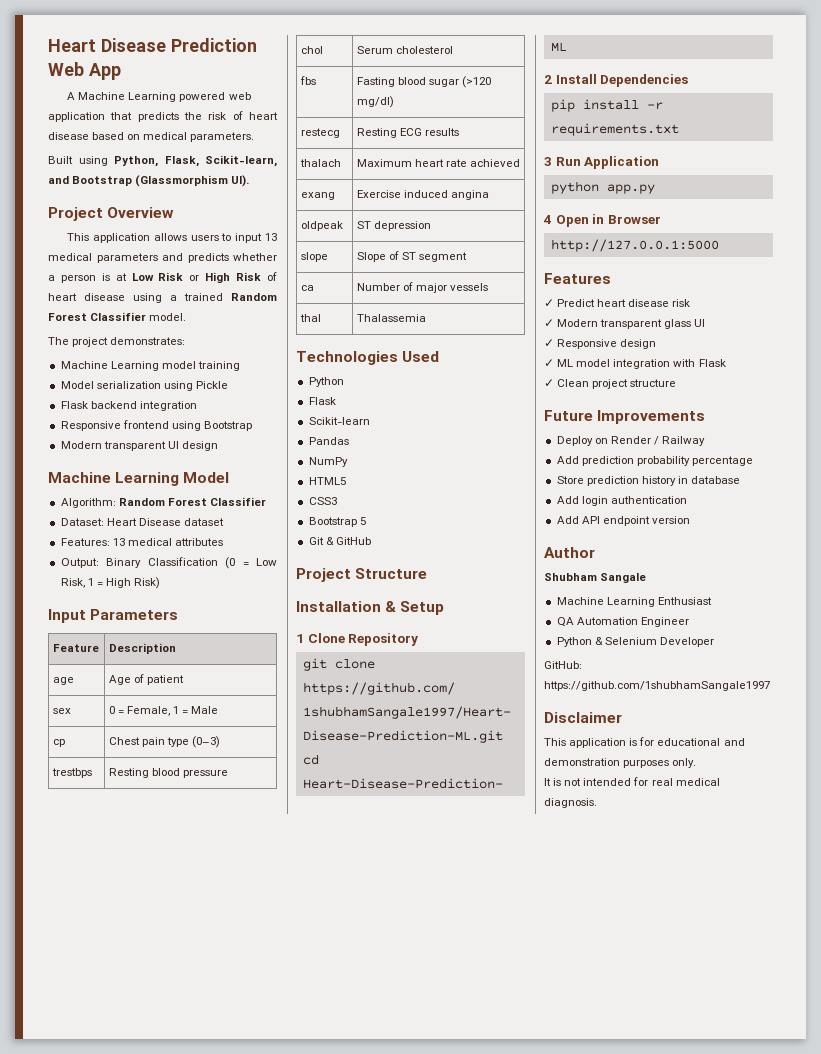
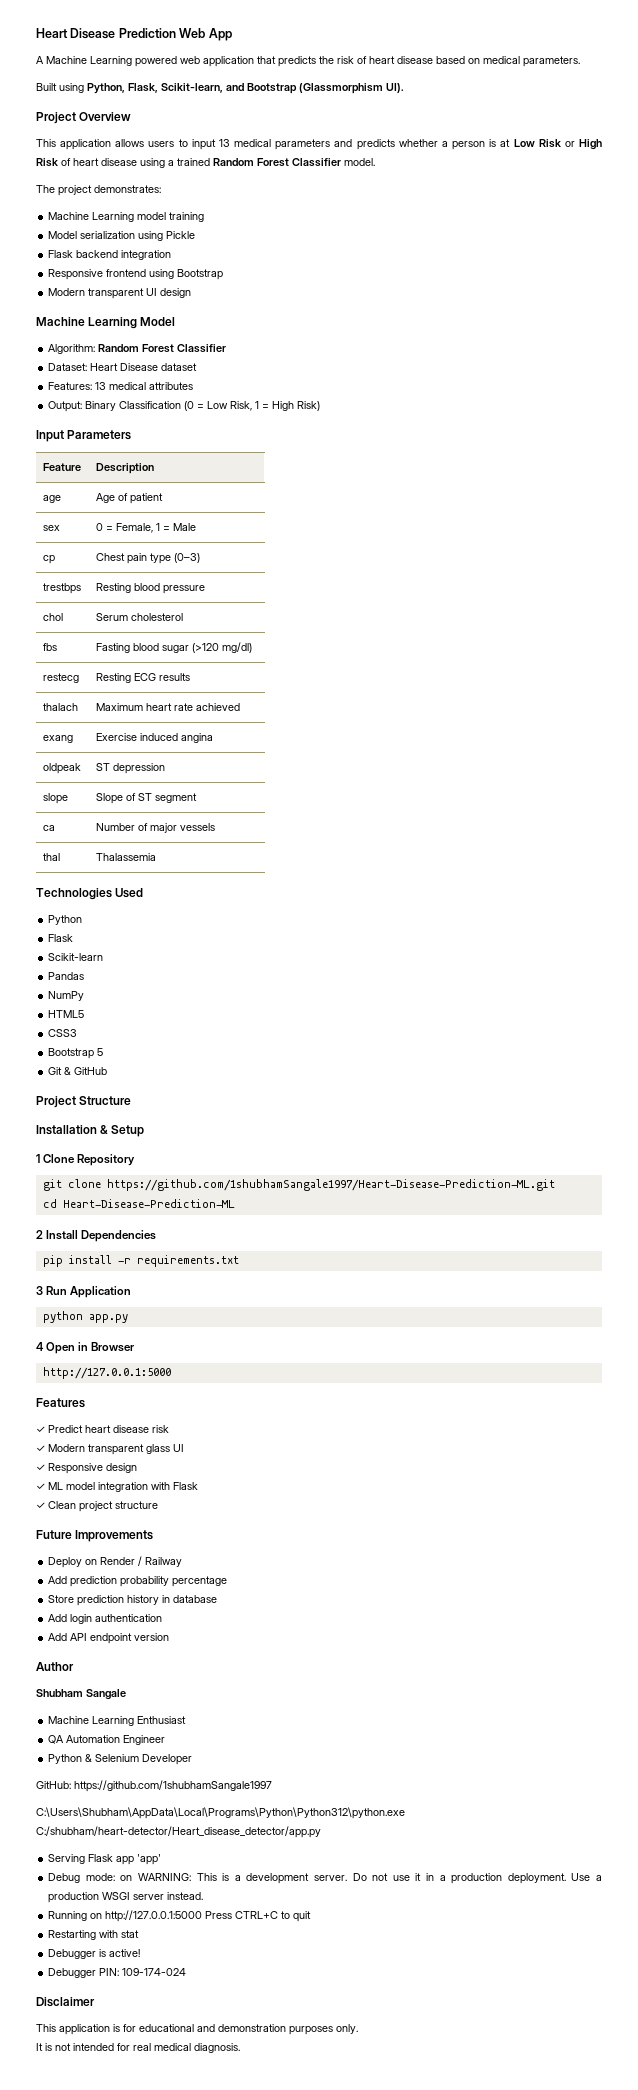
+ C:\Users\Shubham\AppData\Local\Programs\Python\Python312\python.exe C:/shubham/heart-detector/Heart_disease_detector/app.py
+ Serving Flask app 'app'
+ Debug mode: on WARNING: This is a development server. Do not use it in a production deployment. Use a production WSGI server instead.
+ Running on http://127.0.0.1:5000 Press CTRL+C to quit
+ Restarting with stat
+ Debugger is active!
+ Debugger PIN: 109-174-024

